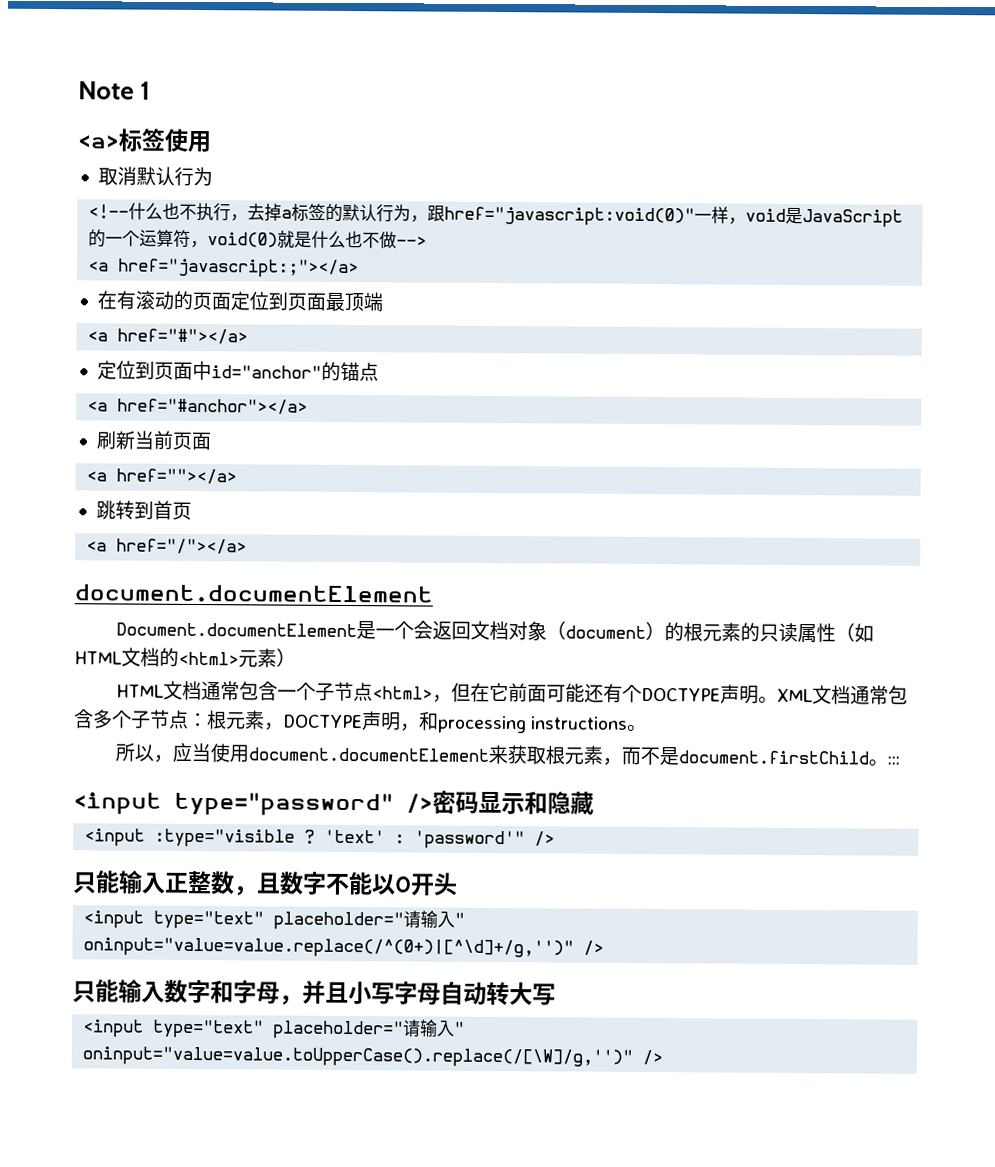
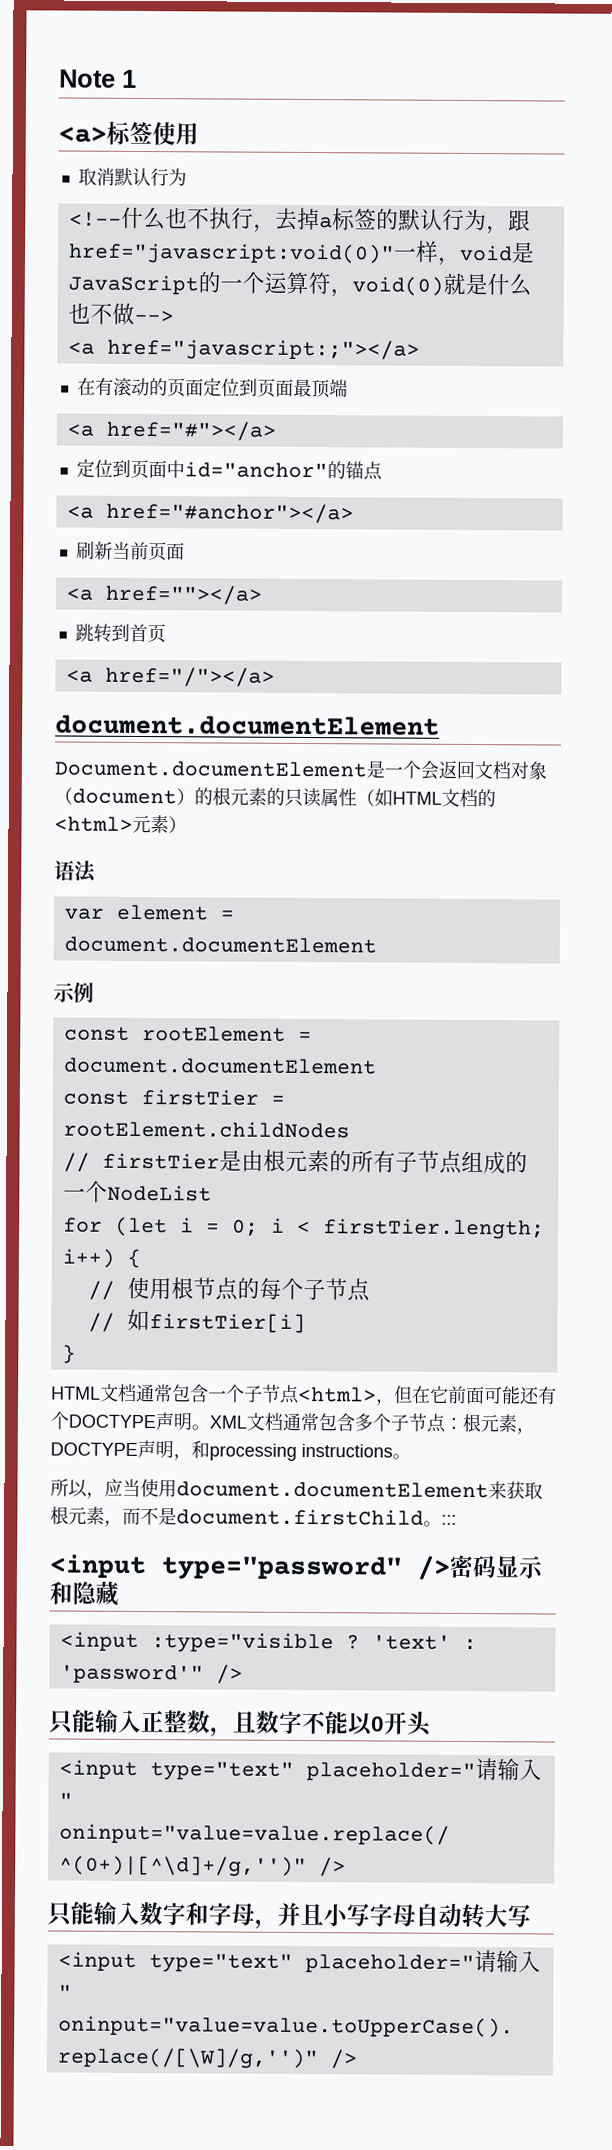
+ 语法
+ var element = document.documentElement
+ 示例
+ const rootElement = document.documentElement
+ const firstTier = rootElement.childNodes
+ // firstTier是由根元素的所有子节点组成的一个NodeList
+ for (let i = 0; i < firstTier.length; i++) {
+ // 使用根节点的每个子节点
+ // 如firstTier[i]
+ }

